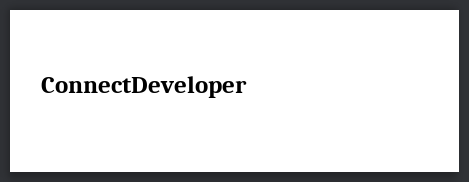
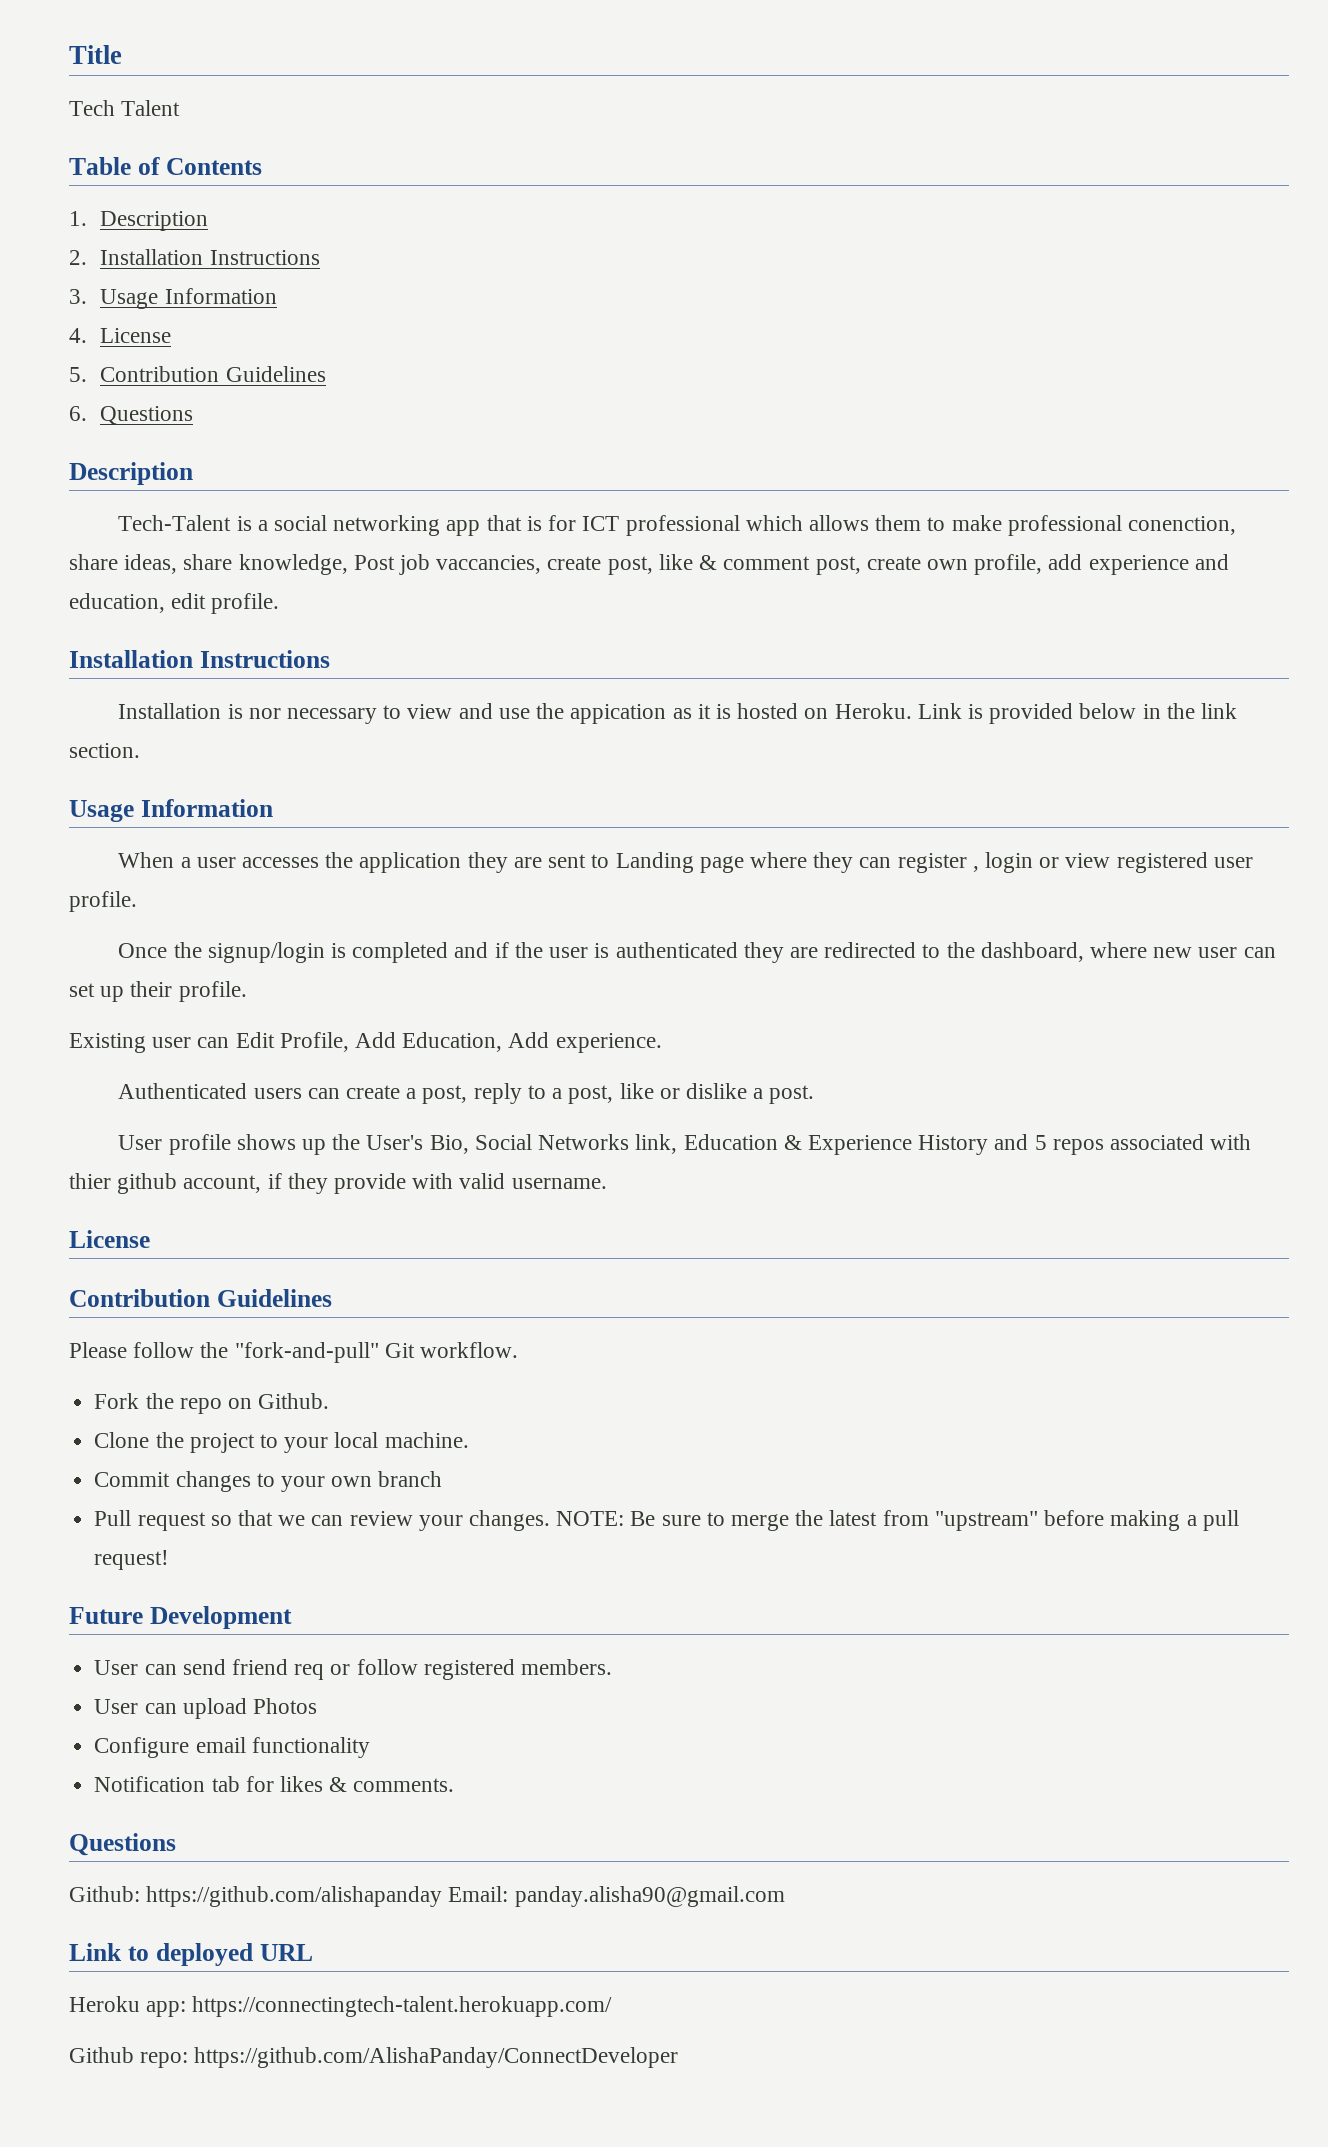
- ConnectDeveloper
+ Title
+ Tech Talent
+ Table of Contents
+ 1. Description
+ 2. Installation Instructions
+ 3. Usage Information
+ 4. License
+ 5. Contribution Guidelines
+ 6. Questions
+ Description
+ Tech-Talent is a social networking app that is for ICT professional which allows them to make professional conenction, share ideas, share knowledge, Post job vaccancies, create post, like & comment post, create own profile, add experience and education, edit profile.
+ Installation Instructions
+ Installation is nor necessary to view and use the appication as it is hosted on Heroku. Link is provided below in the link section.
+ Usage Information
+ When a user accesses the application they are sent to Landing page where they can register , login or view registered user profile.
+ Once the signup/login is completed and if the user is authenticated they are redirected to the dashboard, where new user can set up their profile.
+ Existing user can Edit Profile, Add Education, Add experience.
+ Authenticated users can create a post, reply to a post, like or dislike a post.
+ User profile shows up the User's Bio, Social Networks link, Education & Experience History and 5 repos associated with thier github account, if they provide with valid username.
+ License
+ Contribution Guidelines
+ Please follow the "fork-and-pull" Git workflow.
+ Fork the repo on Github.
+ Clone the project to your local machine.
+ Commit changes to your own branch
+ Pull request so that we can review your changes. NOTE: Be sure to merge the latest from "upstream" before making a pull request!
+ Future Development
+ User can send friend req or follow registered members.
+ User can upload Photos
+ Configure email functionality
+ Notification tab for likes & comments.
+ Questions
+ Github: https://github.com/alishapanday Email: panday.alisha90@gmail.com
+ Link to deployed URL
+ Heroku app: https://connectingtech-talent.herokuapp.com/
+ Github repo: https://github.com/AlishaPanday/ConnectDeveloper

